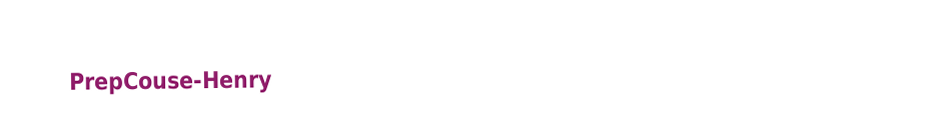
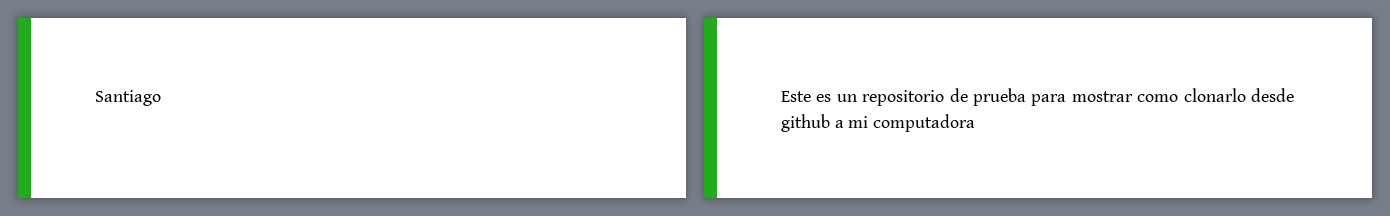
- PrepCouse-Henry
+ Santiago
+ Este es un repositorio de prueba para mostrar como clonarlo desde github a mi computadora

